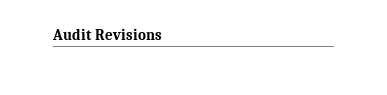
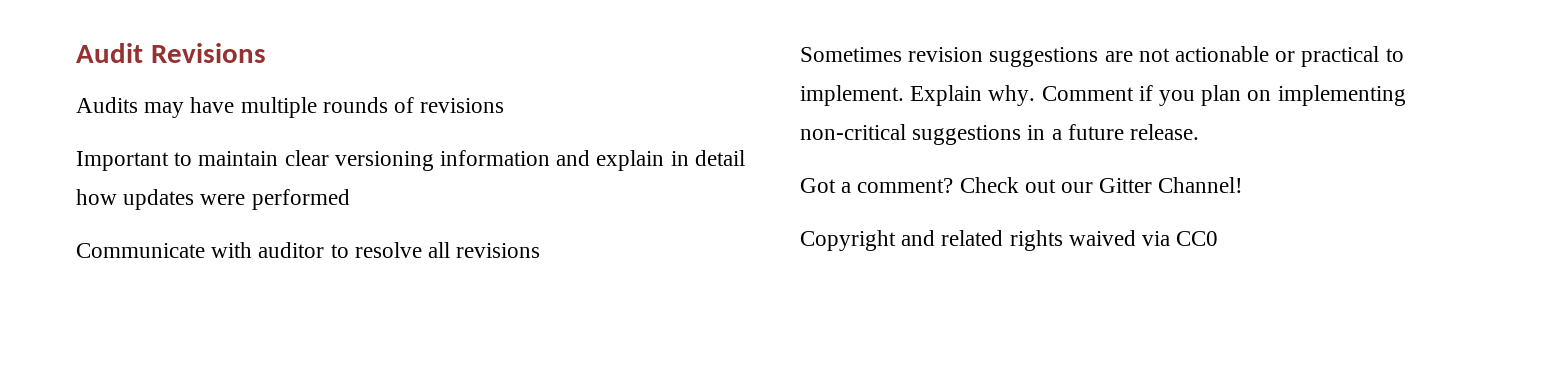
+ Audits may have multiple rounds of revisions
+ Important to maintain clear versioning information and explain in detail how updates were performed
+ Communicate with auditor to resolve all revisions
+ Sometimes revision suggestions are not actionable or practical to implement. Explain why. Comment if you plan on implementing non-critical suggestions in a future release.
+ Got a comment? Check out our Gitter Channel!
+ Copyright and related rights waived via CC0

